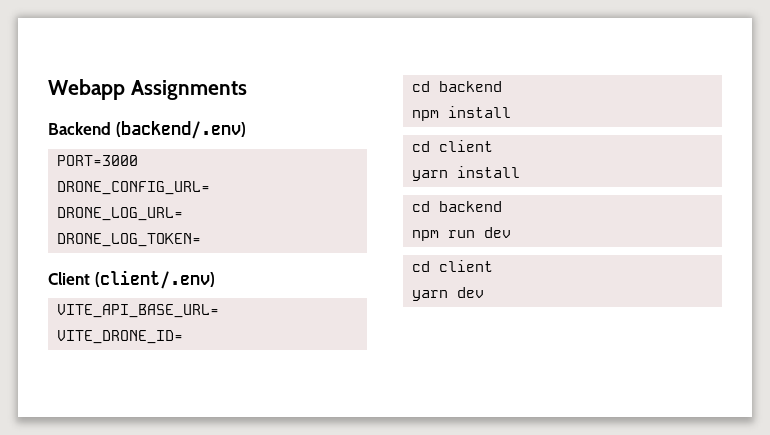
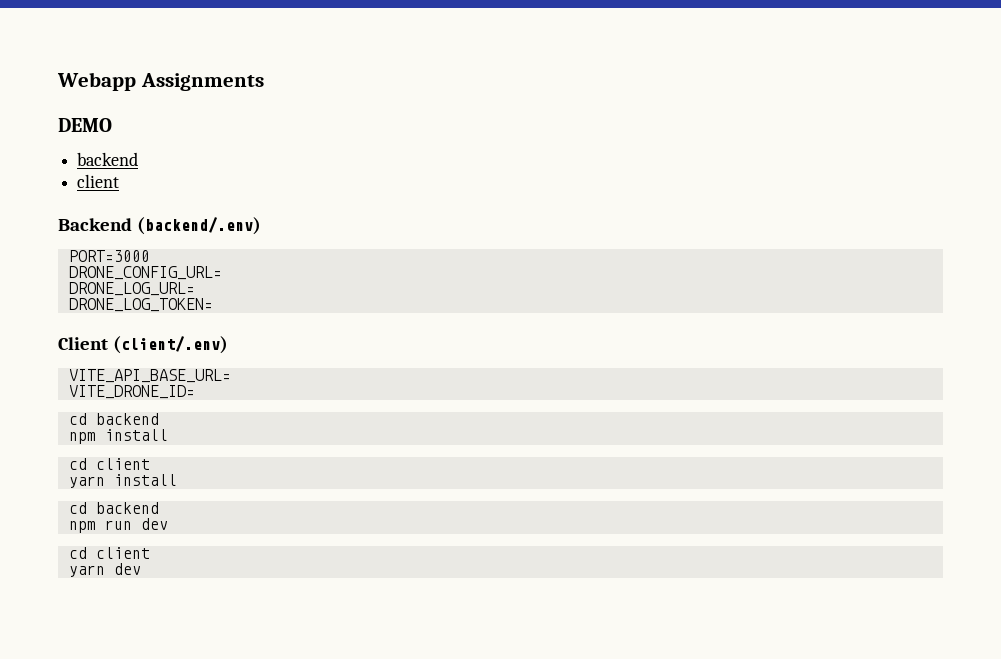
+ DEMO
+ backend
+ client

